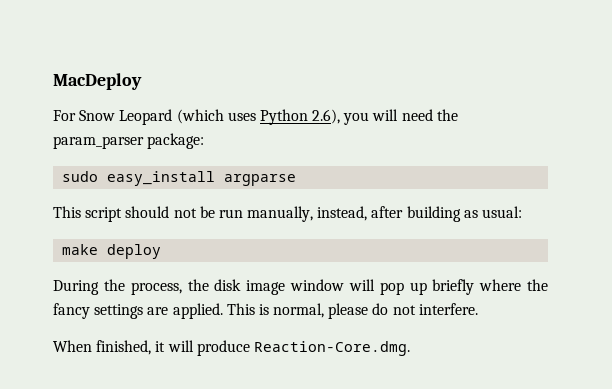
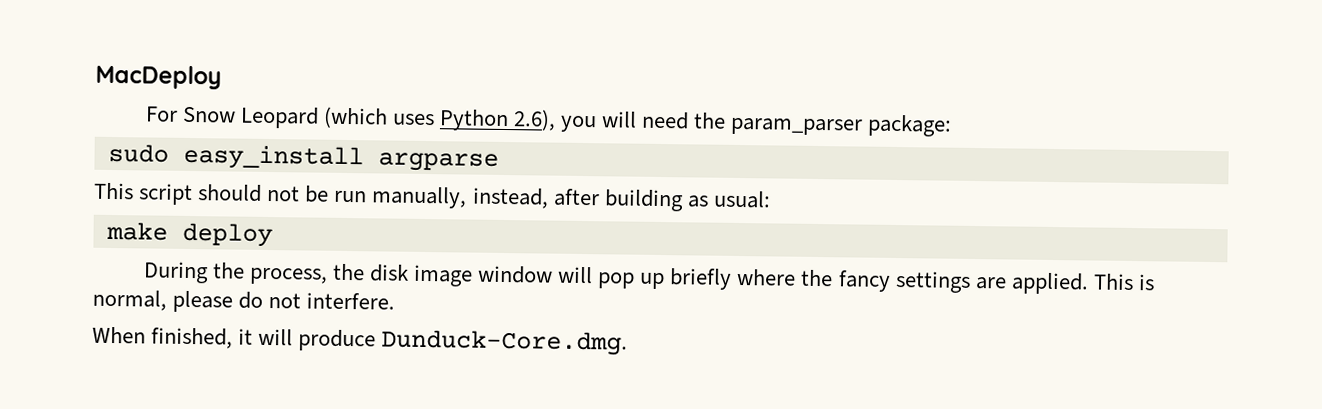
- When finished, it will produce Reaction-Core.dmg.
+ When finished, it will produce Dunduck-Core.dmg.

